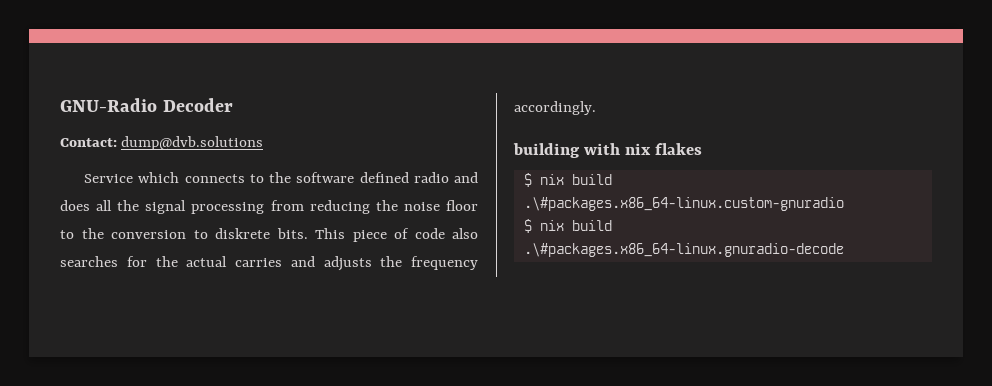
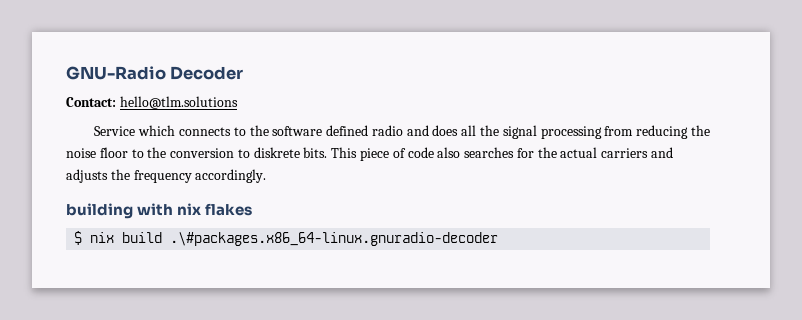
- Contact: dump@dvb.solutions
+ Contact: hello@tlm.solutions
- This piece of code also searches for the actual carries and adjusts the frequency accordingly.
+ This piece of code also searches for the actual carriers and adjusts the frequency accordingly.
- $ nix build .\#packages.x86_64-linux.custom-gnuradio
- $ nix build .\#packages.x86_64-linux.gnuradio-decode
+ $ nix build .\#packages.x86_64-linux.gnuradio-decoder

